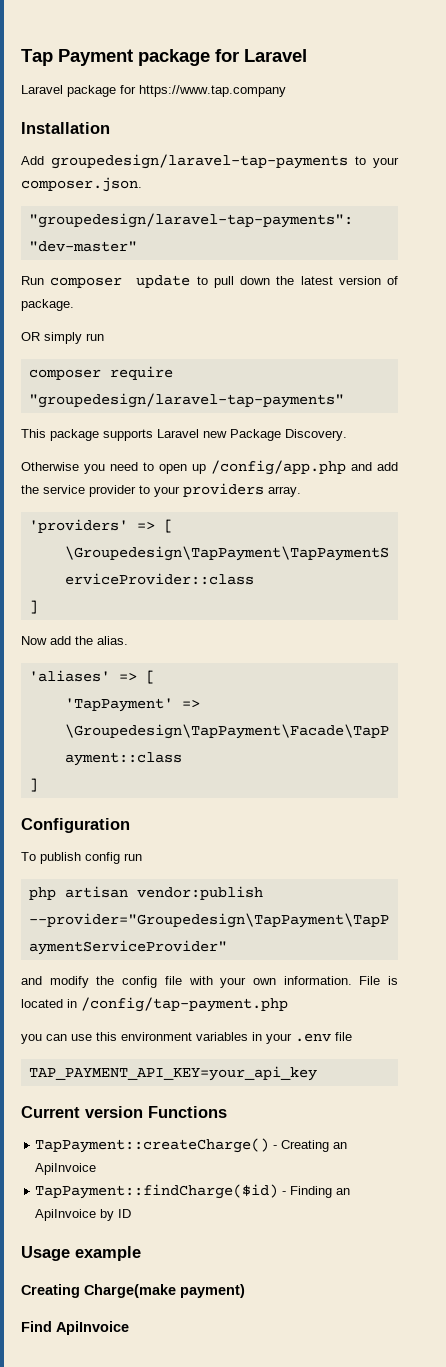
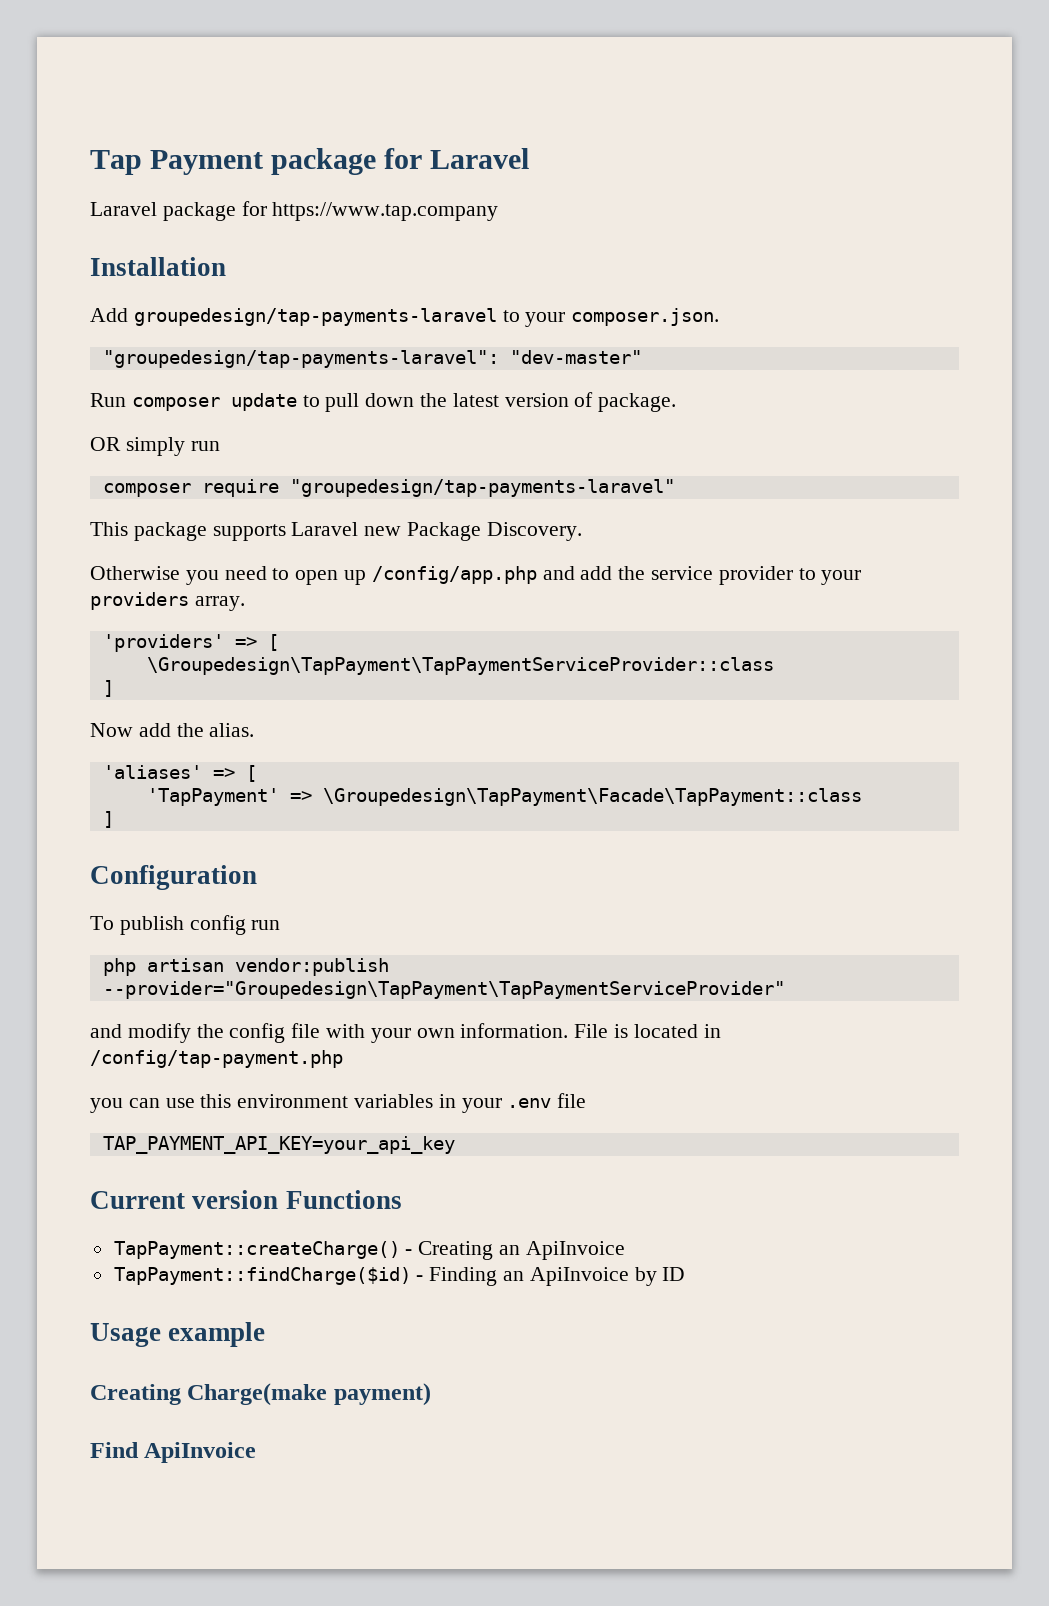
- Add groupedesign/laravel-tap-payments to your composer.json.
+ Add groupedesign/tap-payments-laravel to your composer.json.
- "groupedesign/laravel-tap-payments": "dev-master"
+ "groupedesign/tap-payments-laravel": "dev-master"
- composer require "groupedesign/laravel-tap-payments"
+ composer require "groupedesign/tap-payments-laravel"

